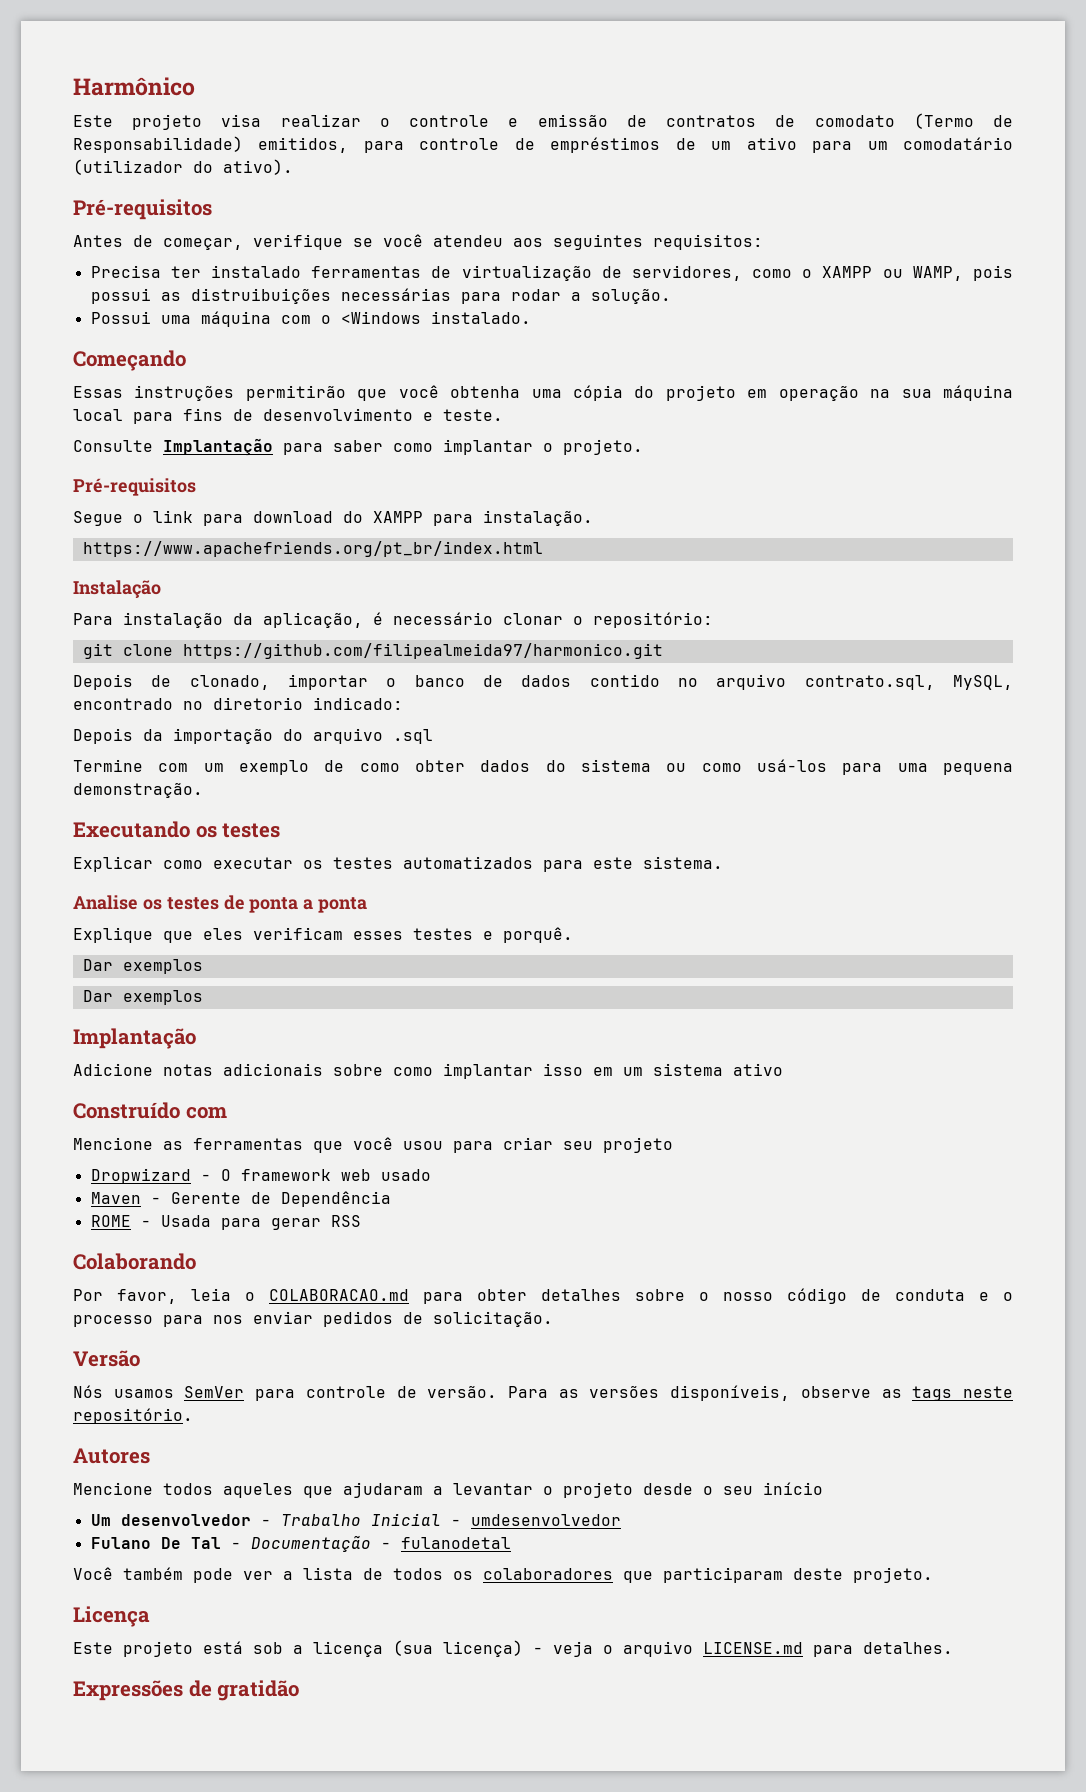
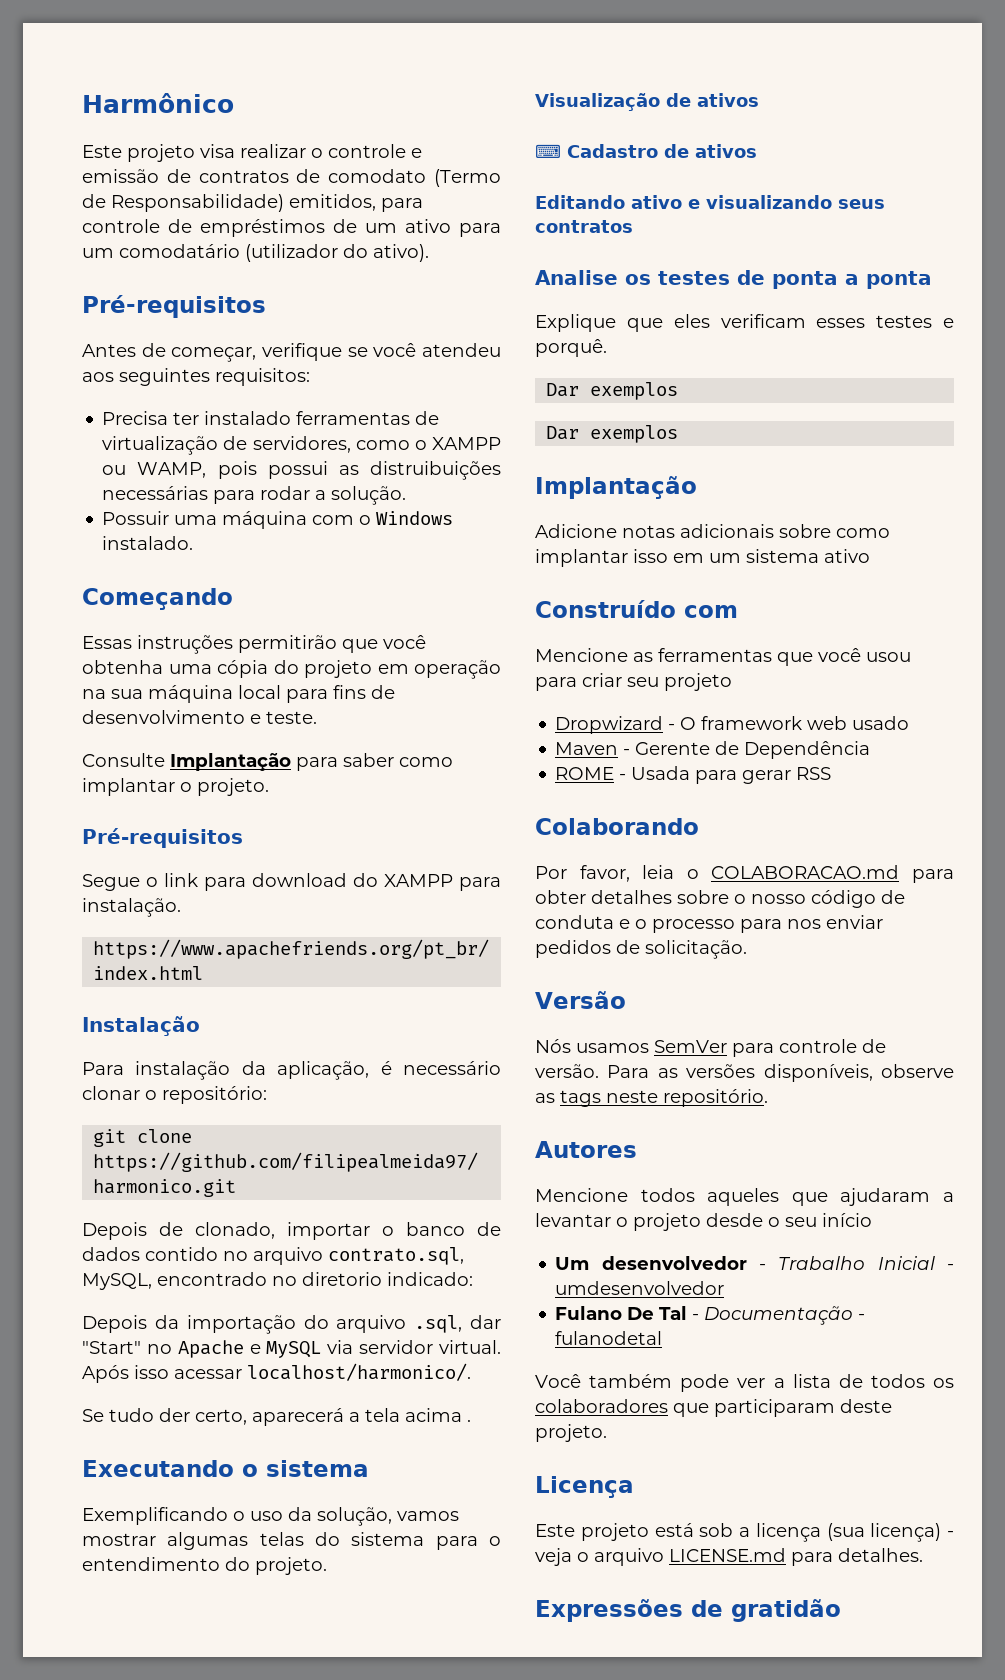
- Possui uma máquina com o <Windows instalado.
+ Possuir uma máquina com o Windows instalado.
- Depois da importação do arquivo .sql
- Termine com um exemplo de como obter dados do sistema ou como usá-los para uma pequena demonstração.
- Executando os testes
- Explicar como executar os testes automatizados para este sistema.
+ Depois da importação do arquivo .sql, dar "Start" no Apache e MySQL via servidor virtual. Após isso acessar localhost/harmonico/.
+ Se tudo der certo, aparecerá a tela acima .
+ Executando o sistema
+ Exemplificando o uso da solução, vamos mostrar algumas telas do sistema para o entendimento do projeto.
+ Visualização de ativos
+ ⌨ Cadastro de ativos
+ Editando ativo e visualizando seus contratos

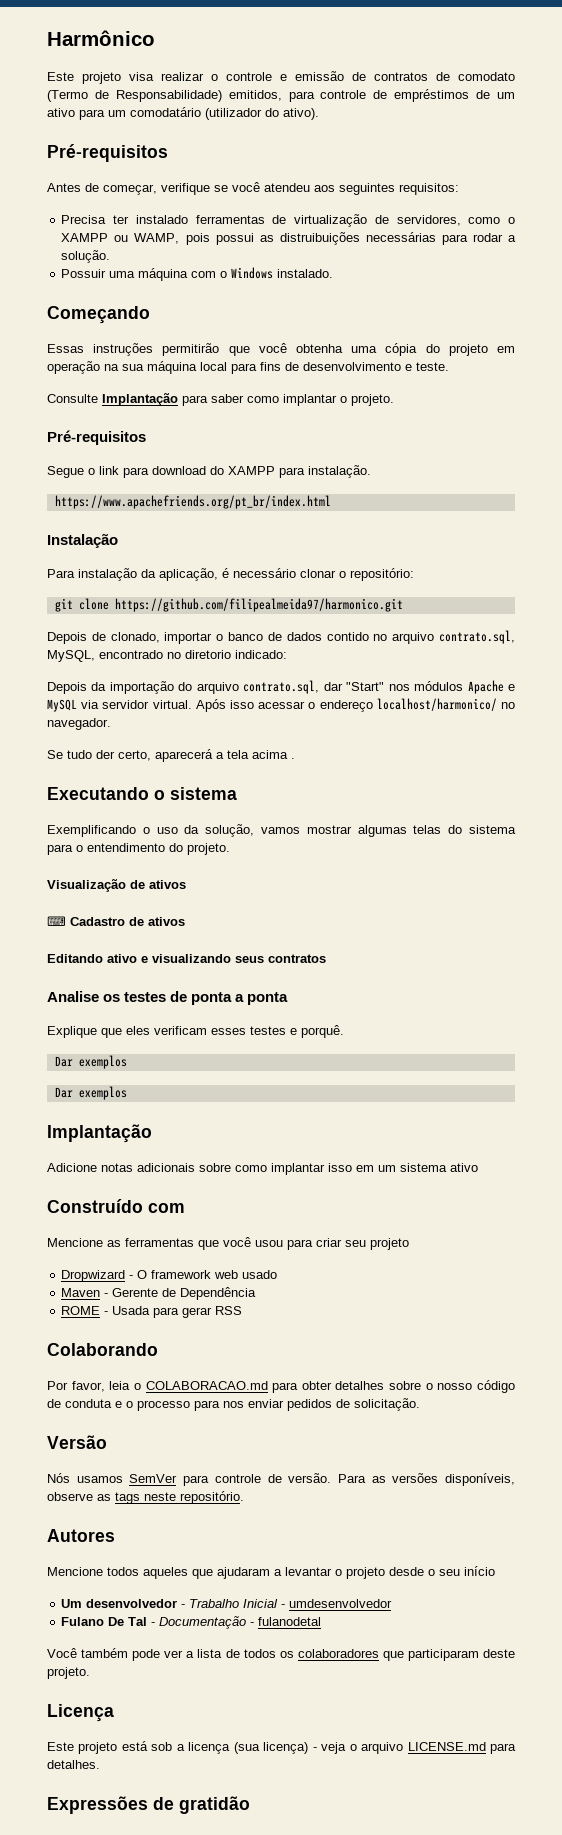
- Depois da importação do arquivo .sql, dar "Start" no Apache e MySQL via servidor virtual.
+ Depois da importação do arquivo contrato.sql, dar "Start" nos módulos Apache e MySQL via servidor virtual.
- Após isso acessar localhost/harmonico/.
+ Após isso acessar o endereço localhost/harmonico/ no navegador.

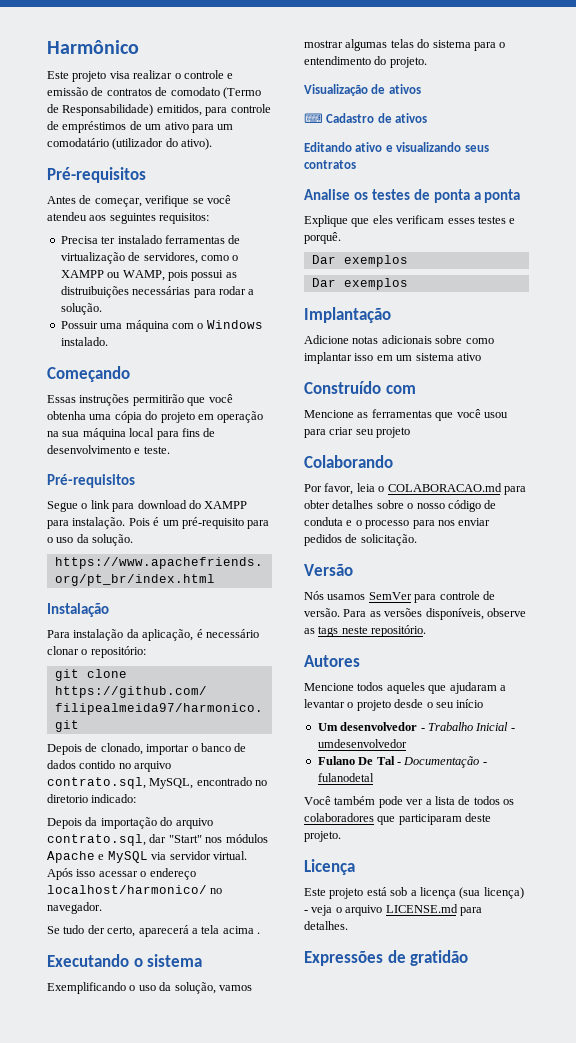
- Consulte Implantação para saber como implantar o projeto.
+ Pois é um pré-requisito para o uso da solução.
- Dropwizard - O framework web usado
- Maven - Gerente de Dependência
- ROME - Usada para gerar RSS

